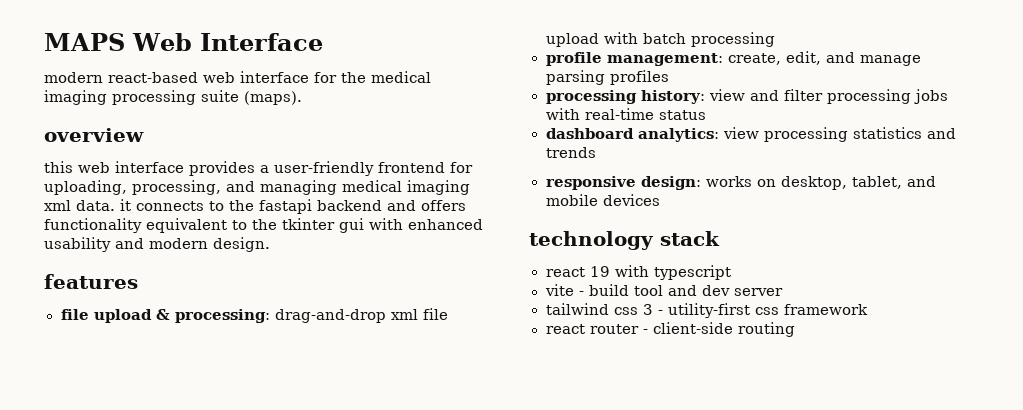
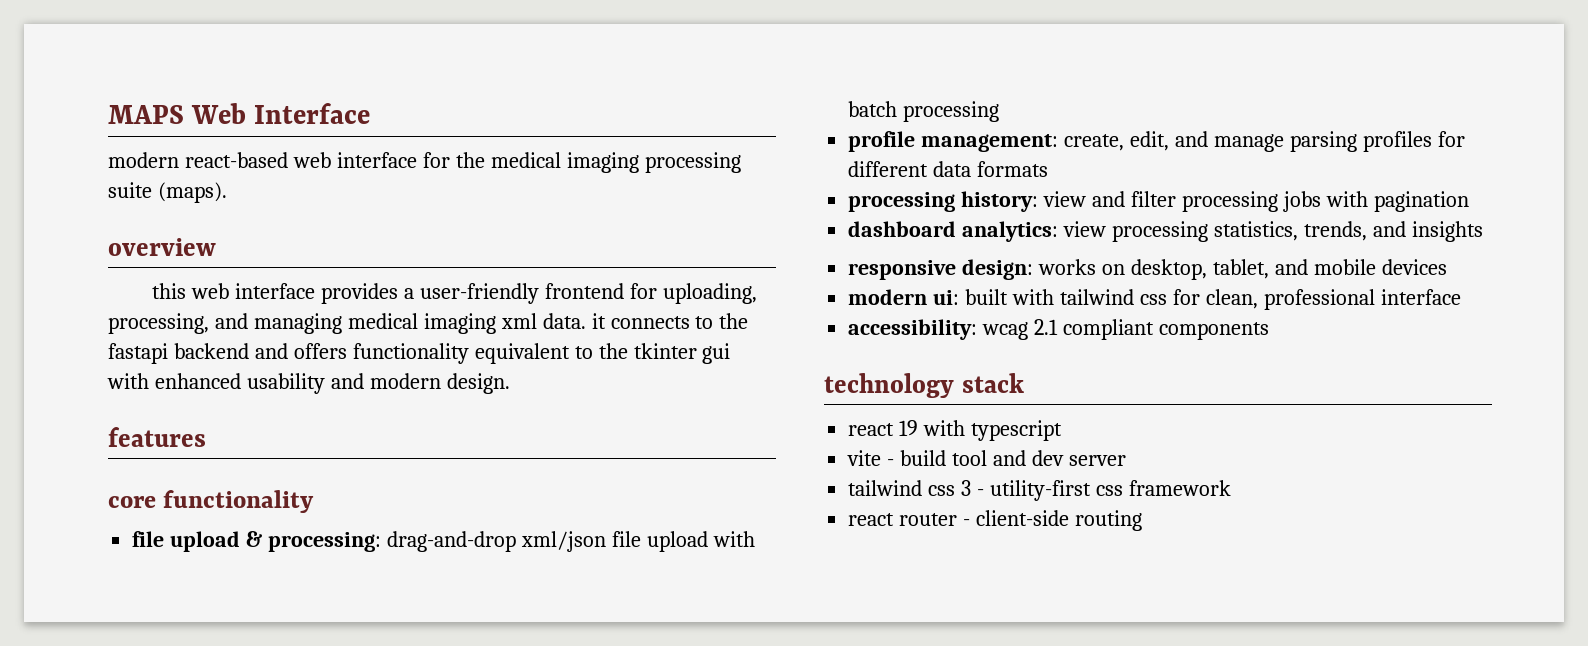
+ core functionality
- file upload & processing: drag-and-drop xml file upload with batch processing
+ file upload & processing: drag-and-drop xml/json file upload with batch processing
- profile management: create, edit, and manage parsing profiles
+ profile management: create, edit, and manage parsing profiles for different data formats
- processing history: view and filter processing jobs with real-time status
+ processing history: view and filter processing jobs with pagination
- dashboard analytics: view processing statistics and trends
+ dashboard analytics: view processing statistics, trends, and insights
+ modern ui: built with tailwind css for clean, professional interface
+ accessibility: wcag 2.1 compliant components

